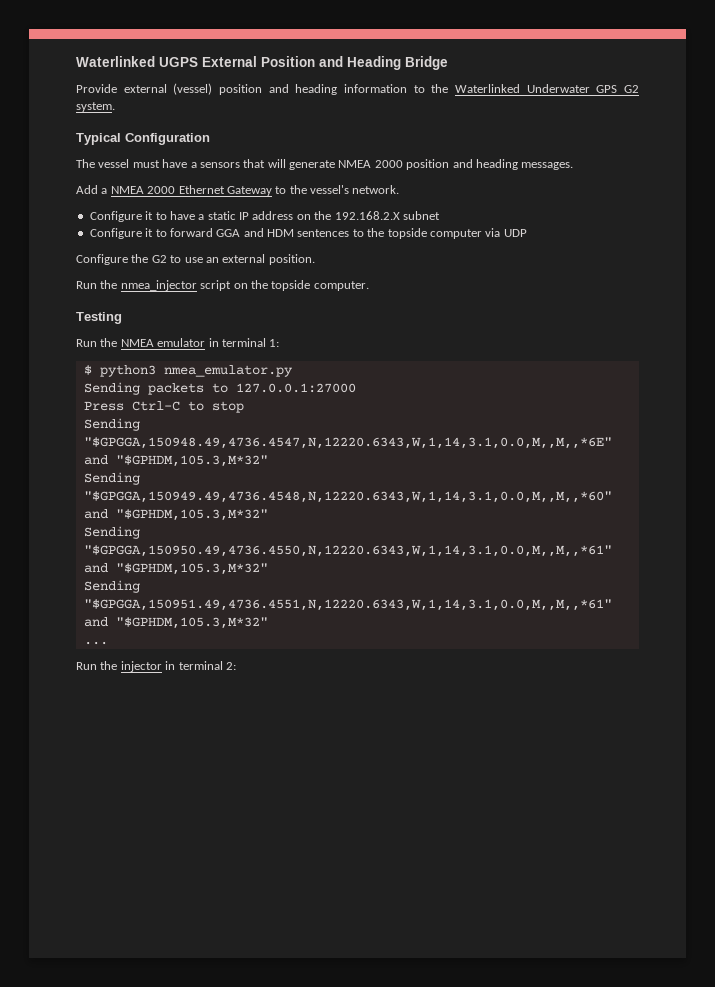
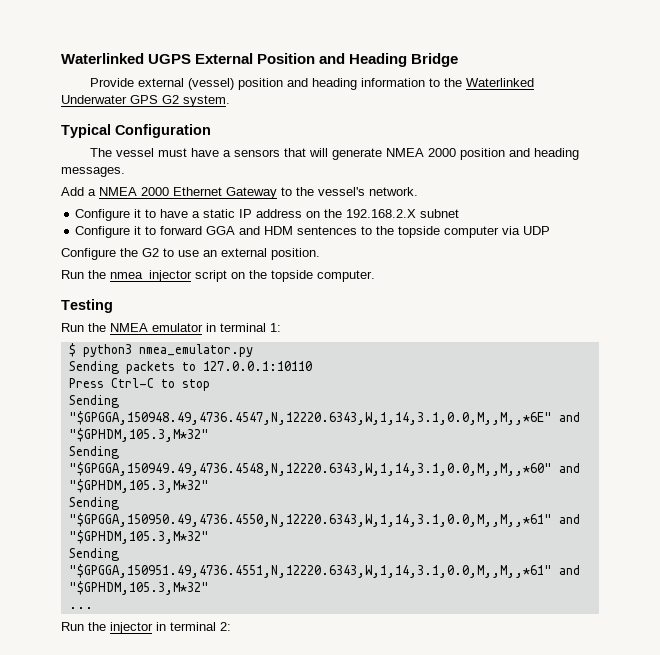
- Sending packets to 127.0.0.1:27000
+ Sending packets to 127.0.0.1:10110

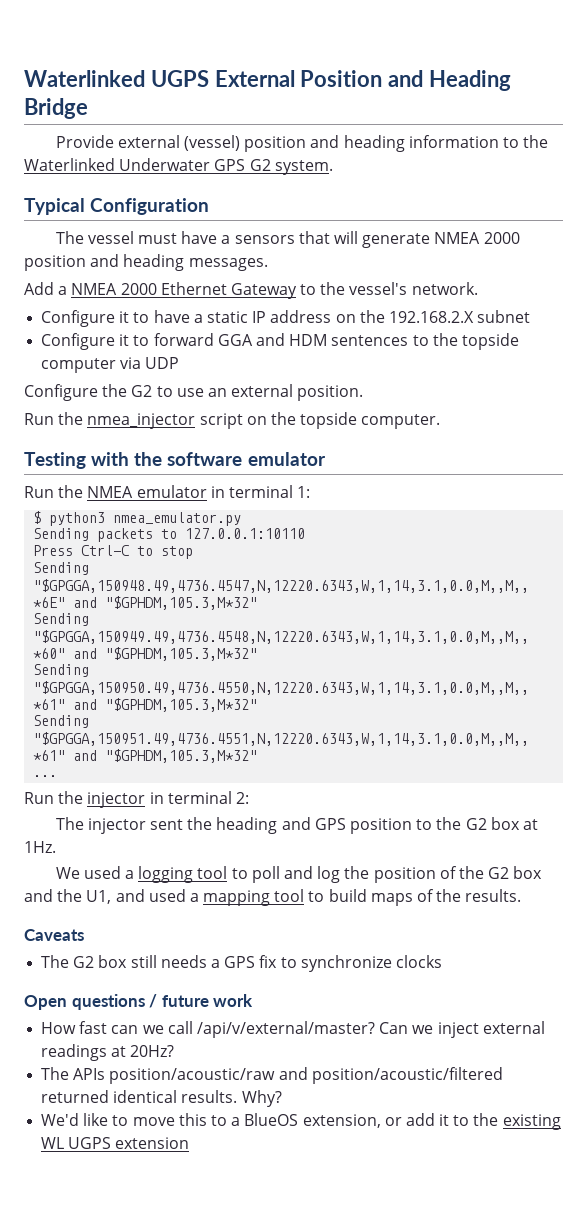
- Testing
+ Testing with the software emulator
+ The injector sent the heading and GPS position to the G2 box at 1Hz.
+ We used a logging tool to poll and log the position of the G2 box and the U1, and used a mapping tool to build maps of the results.
+ Caveats
+ The G2 box still needs a GPS fix to synchronize clocks
+ Open questions / future work
+ How fast can we call /api/v/external/master? Can we inject external readings at 20Hz?
+ The APIs position/acoustic/raw and position/acoustic/filtered returned identical results. Why?
+ We'd like to move this to a BlueOS extension, or add it to the existing WL UGPS extension

